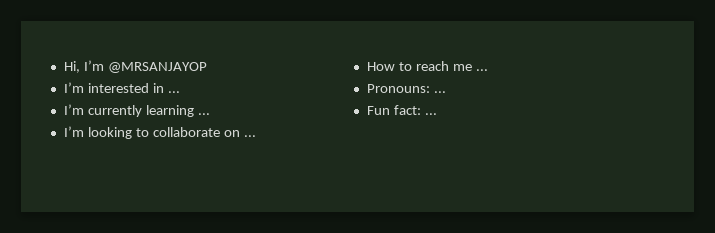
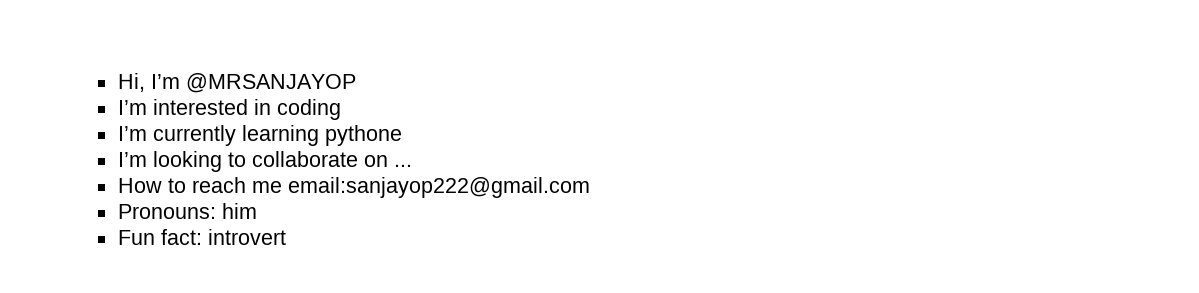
- I’m interested in ...
+ I’m interested in coding
- I’m currently learning ...
+ I’m currently learning pythone
- How to reach me ...
+ How to reach me email:sanjayop222@gmail.com
- Pronouns: ...
+ Pronouns: him
- Fun fact: ...
+ Fun fact: introvert

